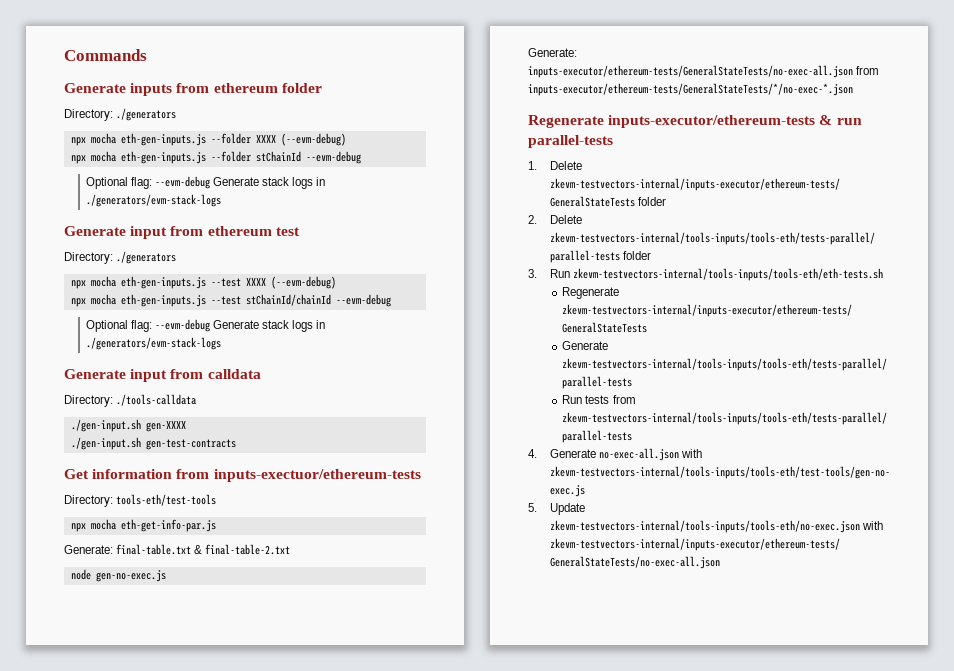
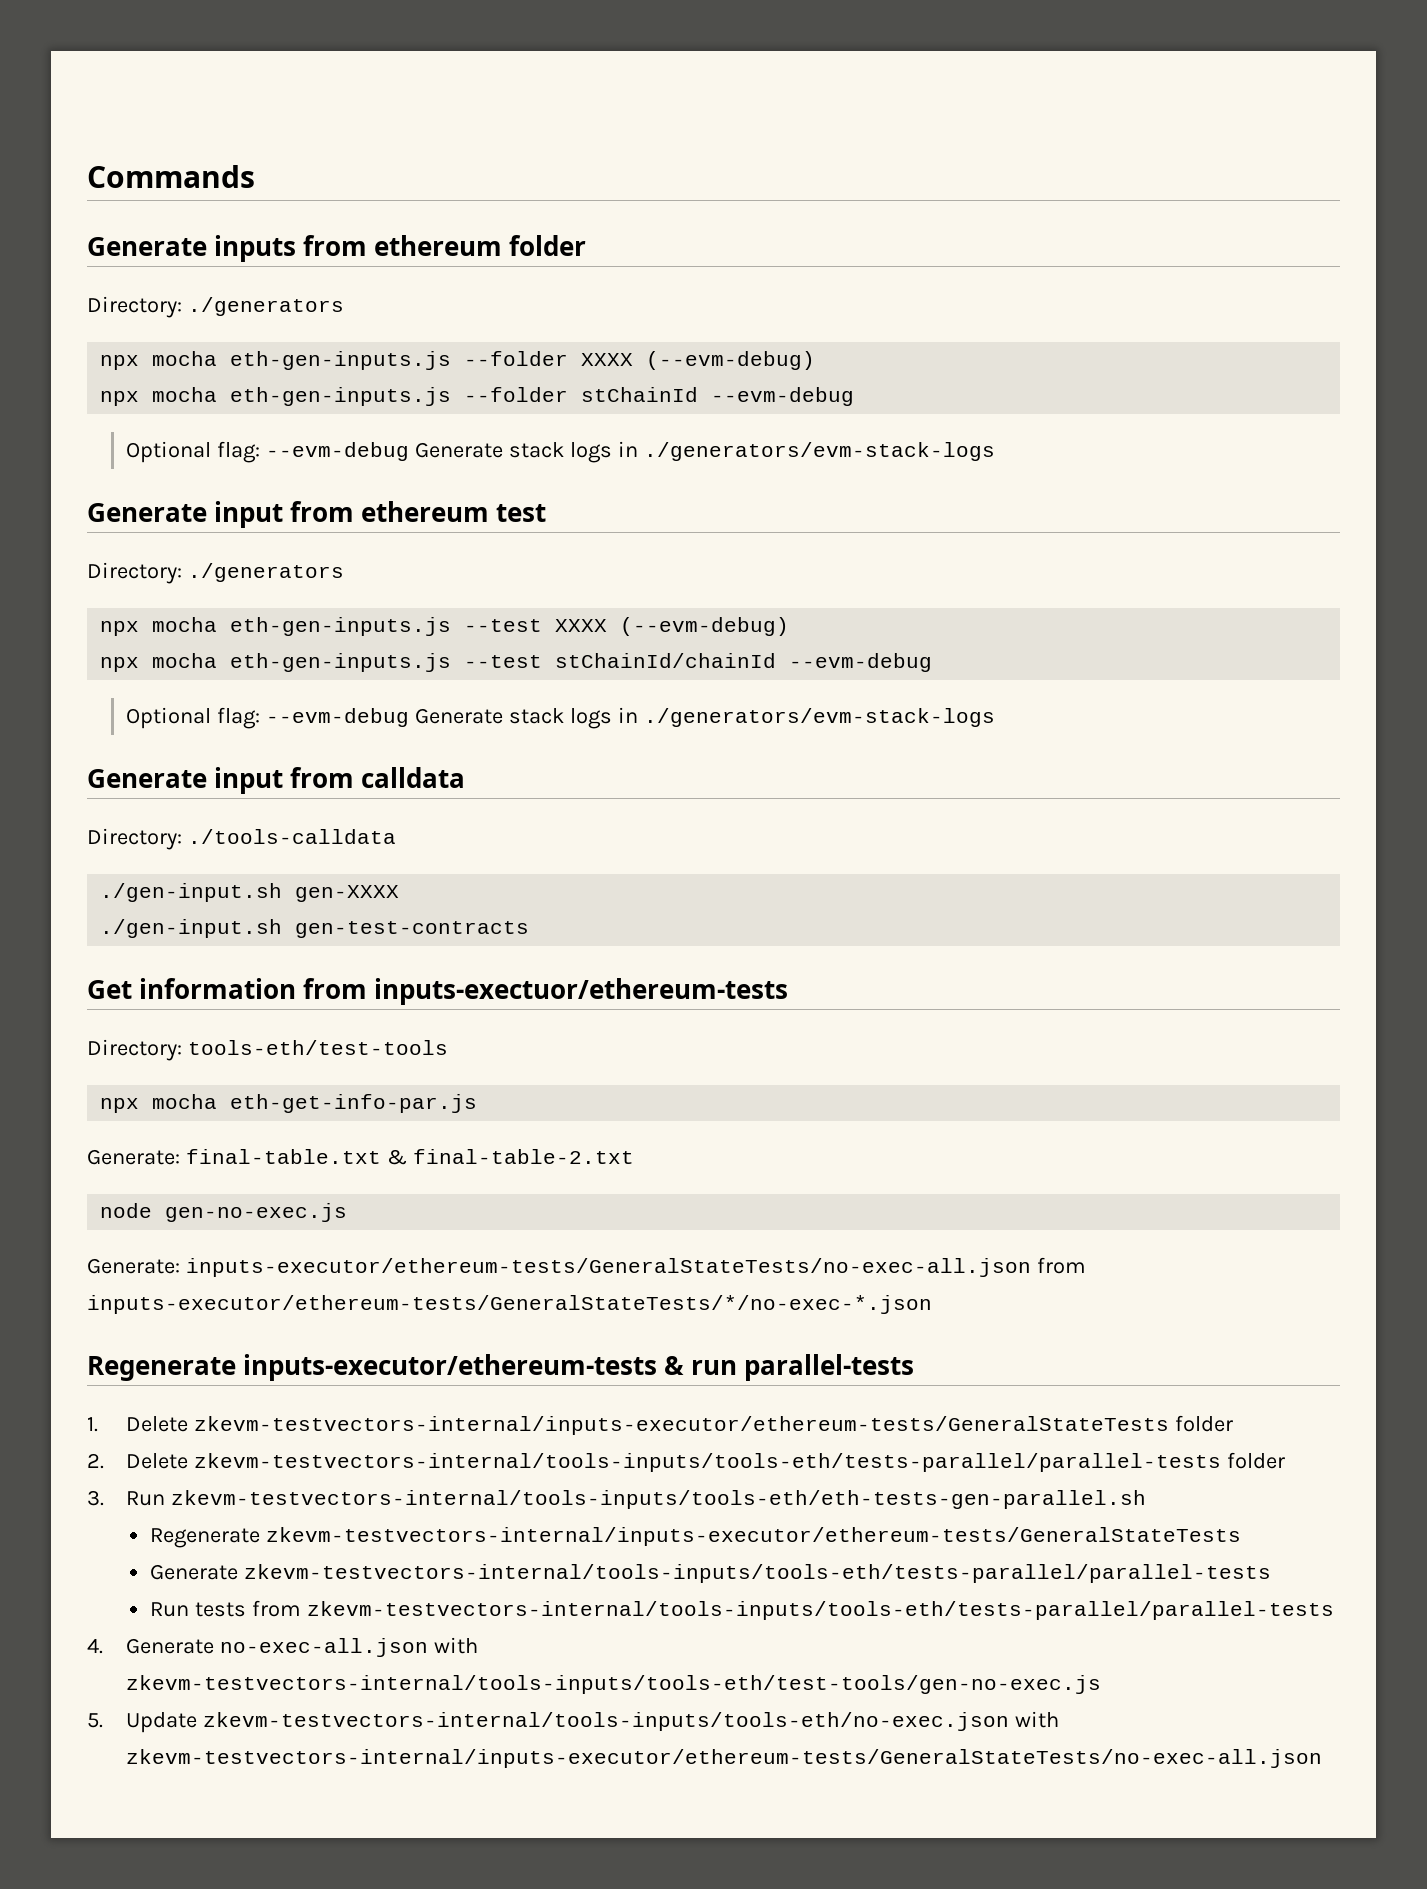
- 3. Run zkevm-testvectors-internal/tools-inputs/tools-eth/eth-tests.sh
+ 3. Run zkevm-testvectors-internal/tools-inputs/tools-eth/eth-tests-gen-parallel.sh

